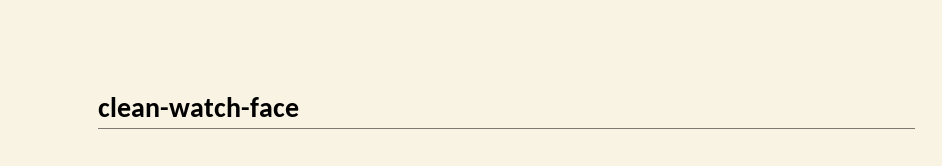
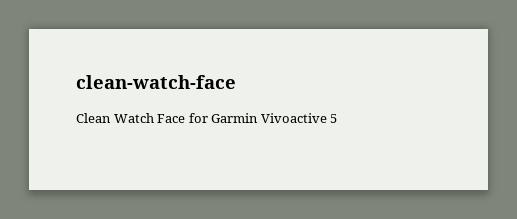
+ Clean Watch Face for Garmin Vivoactive 5

